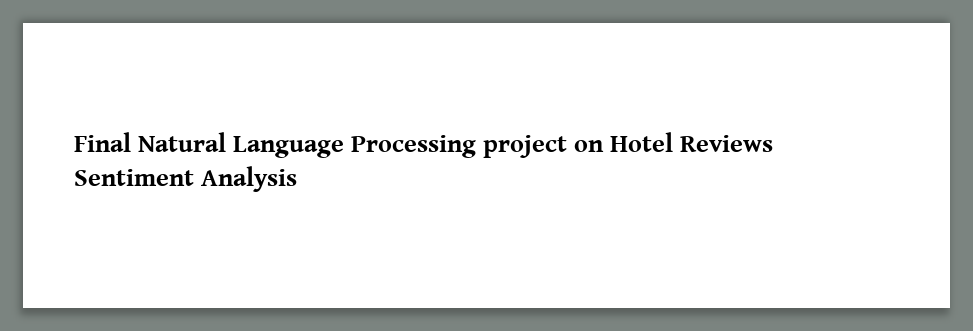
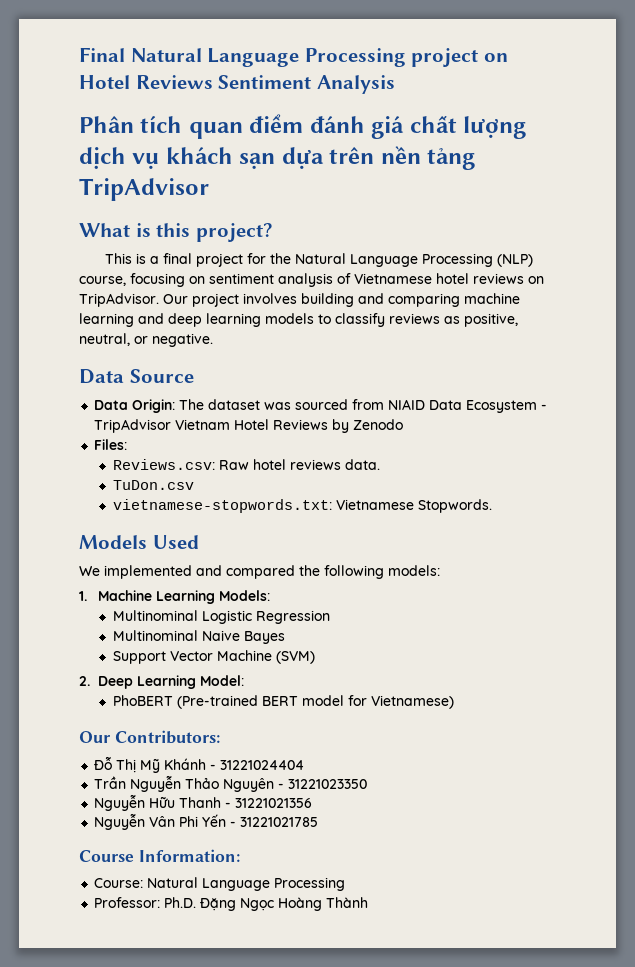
+ Phân tích quan điểm đánh giá chất lượng dịch vụ khách sạn dựa trên nền tảng TripAdvisor
+ What is this project?
+ This is a final project for the Natural Language Processing (NLP) course, focusing on sentiment analysis of Vietnamese hotel reviews on TripAdvisor. Our project involves building and comparing machine learning and deep learning models to classify reviews as positive, neutral, or negative.
+ Data Source
+ Data Origin: The dataset was sourced from NIAID Data Ecosystem - TripAdvisor Vietnam Hotel Reviews by Zenodo
+ Files:
+ Reviews.csv: Raw hotel reviews data.
+ TuDon.csv
+ vietnamese-stopwords.txt: Vietnamese Stopwords.
+ Models Used
+ We implemented and compared the following models:
+ 1. Machine Learning Models:
+ Multinominal Logistic Regression
+ Multinominal Naive Bayes
+ Support Vector Machine (SVM)
+ 2. Deep Learning Model:
+ PhoBERT (Pre-trained BERT model for Vietnamese)
+ Our Contributors:
+ Đỗ Thị Mỹ Khánh - 31221024404
+ Trần Nguyễn Thảo Nguyên - 31221023350
+ Nguyễn Hữu Thanh - 31221021356
+ Nguyễn Vân Phi Yến - 31221021785
+ Course Information:
+ Course: Natural Language Processing
+ Professor: Ph.D. Đặng Ngọc Hoàng Thành

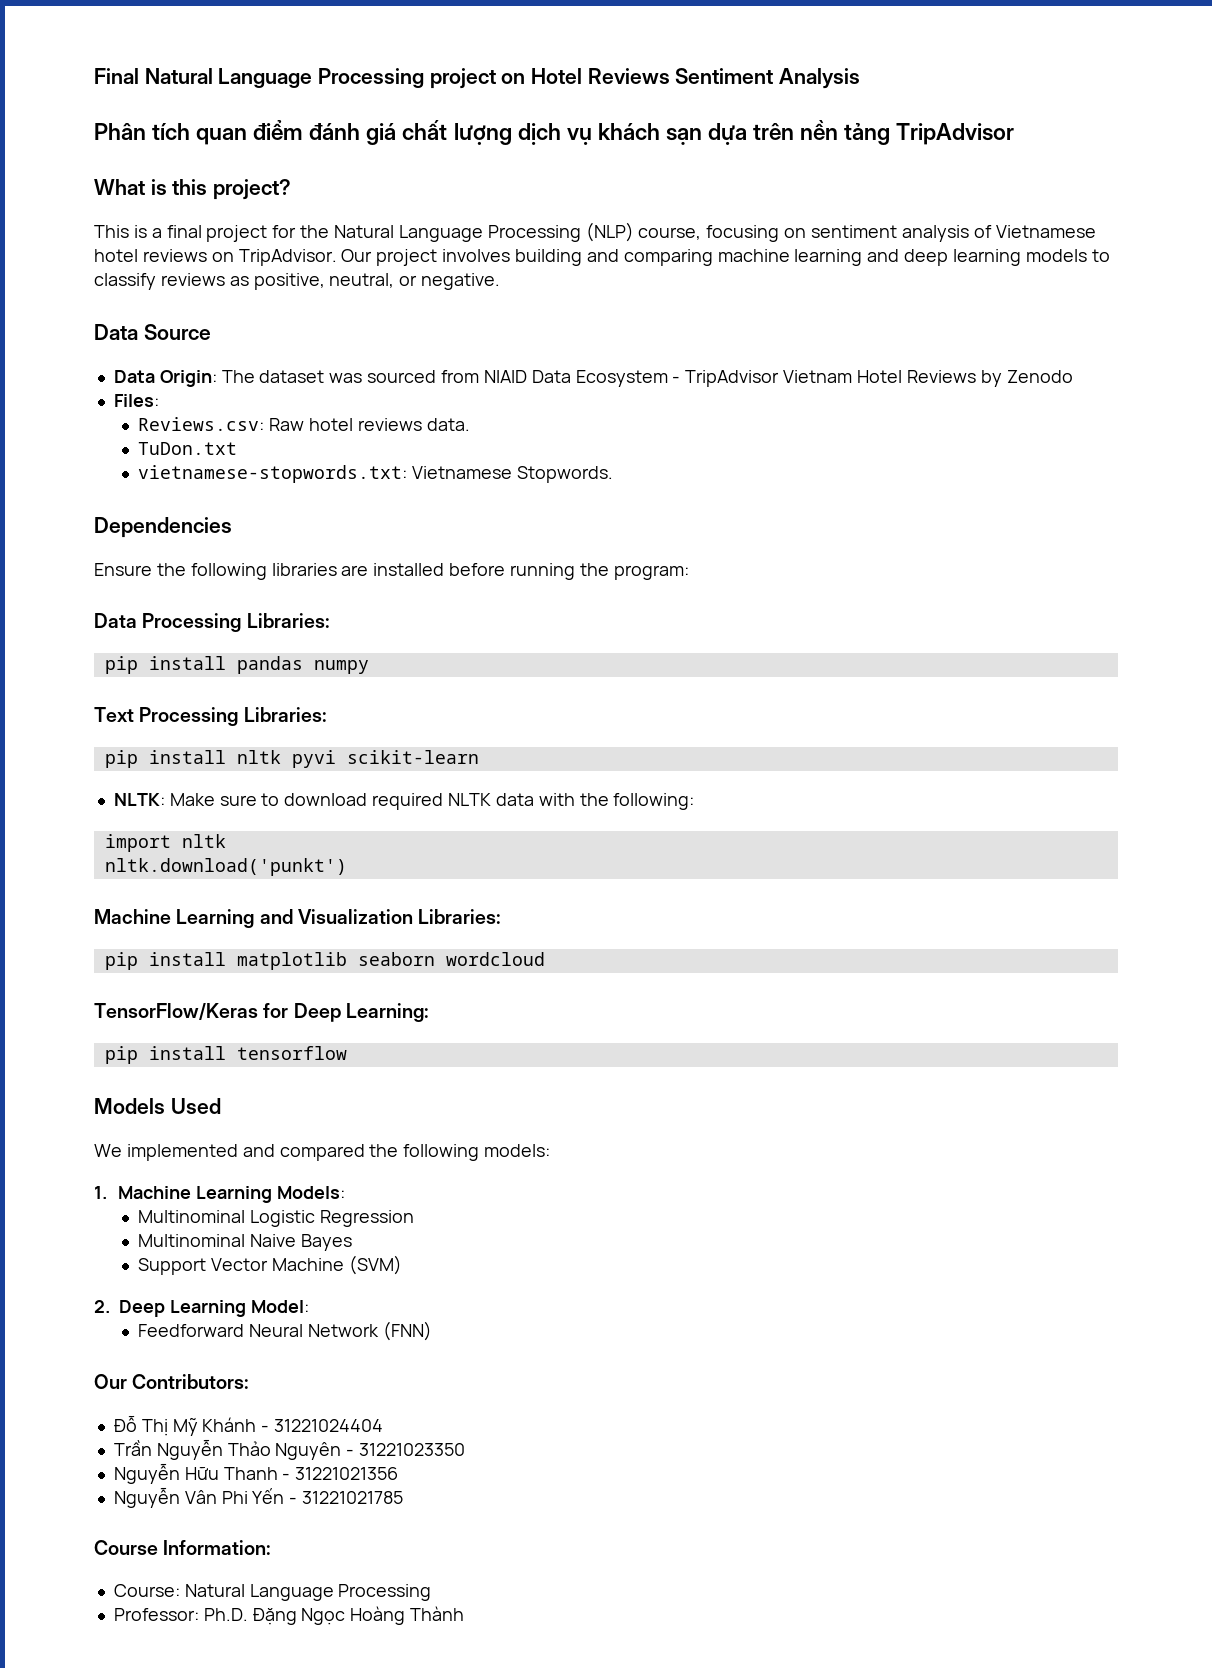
- TuDon.csv
+ TuDon.txt
+ Dependencies
+ Ensure the following libraries are installed before running the program:
+ Data Processing Libraries:
+ pip install pandas numpy
+ Text Processing Libraries:
+ pip install nltk pyvi scikit-learn
+ NLTK: Make sure to download required NLTK data with the following:
+ import nltk
+ nltk.download('punkt')
+ Machine Learning and Visualization Libraries:
+ pip install matplotlib seaborn wordcloud
+ TensorFlow/Keras for Deep Learning:
+ pip install tensorflow
- PhoBERT (Pre-trained BERT model for Vietnamese)
+ Feedforward Neural Network (FNN)

